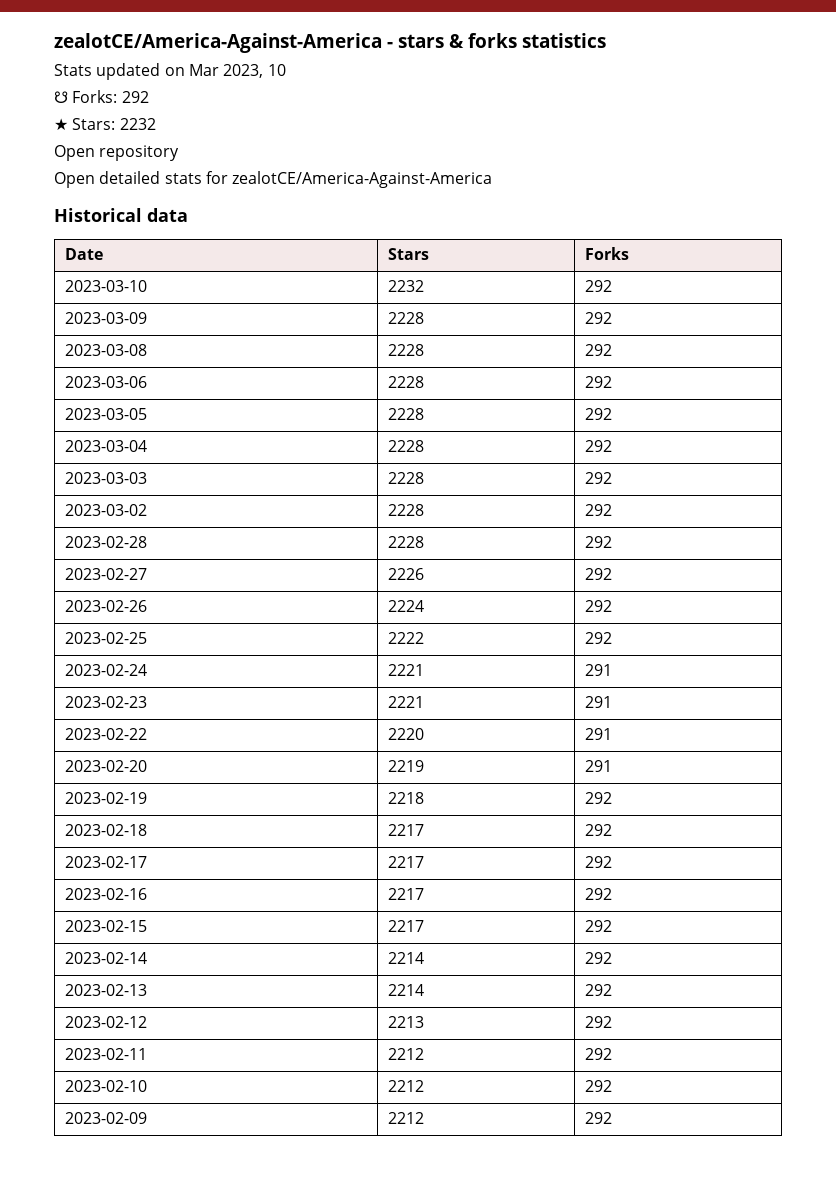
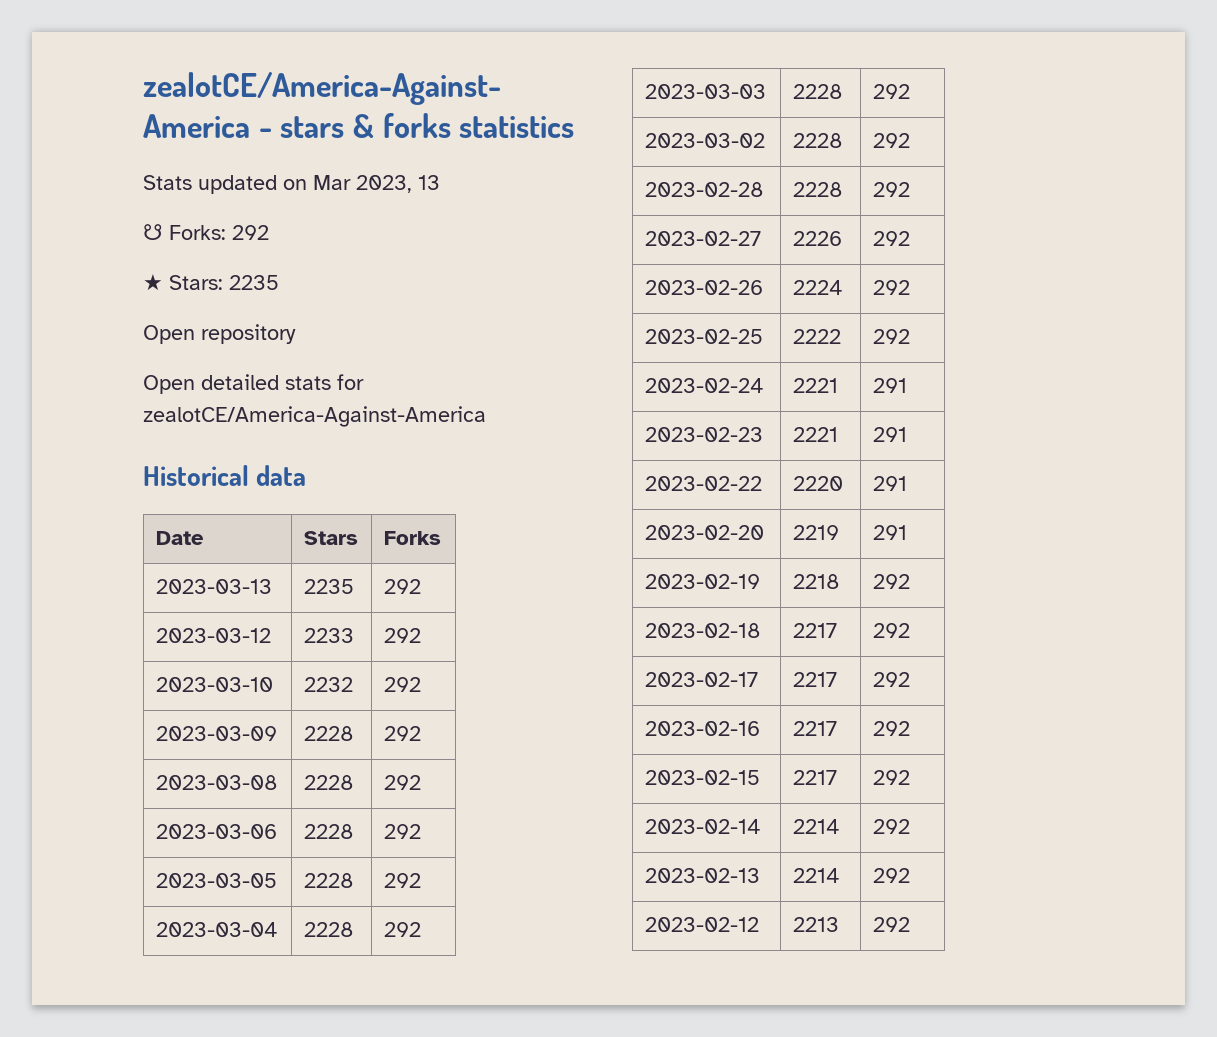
- Stats updated on Mar 2023, 10
+ Stats updated on Mar 2023, 13
- ★ Stars: 2232
+ ★ Stars: 2235
+ 2023-03-13 | 2235 | 292
+ 2023-03-12 | 2233 | 292
- 2023-02-11 | 2212 | 292
- 2023-02-10 | 2212 | 292
- 2023-02-09 | 2212 | 292

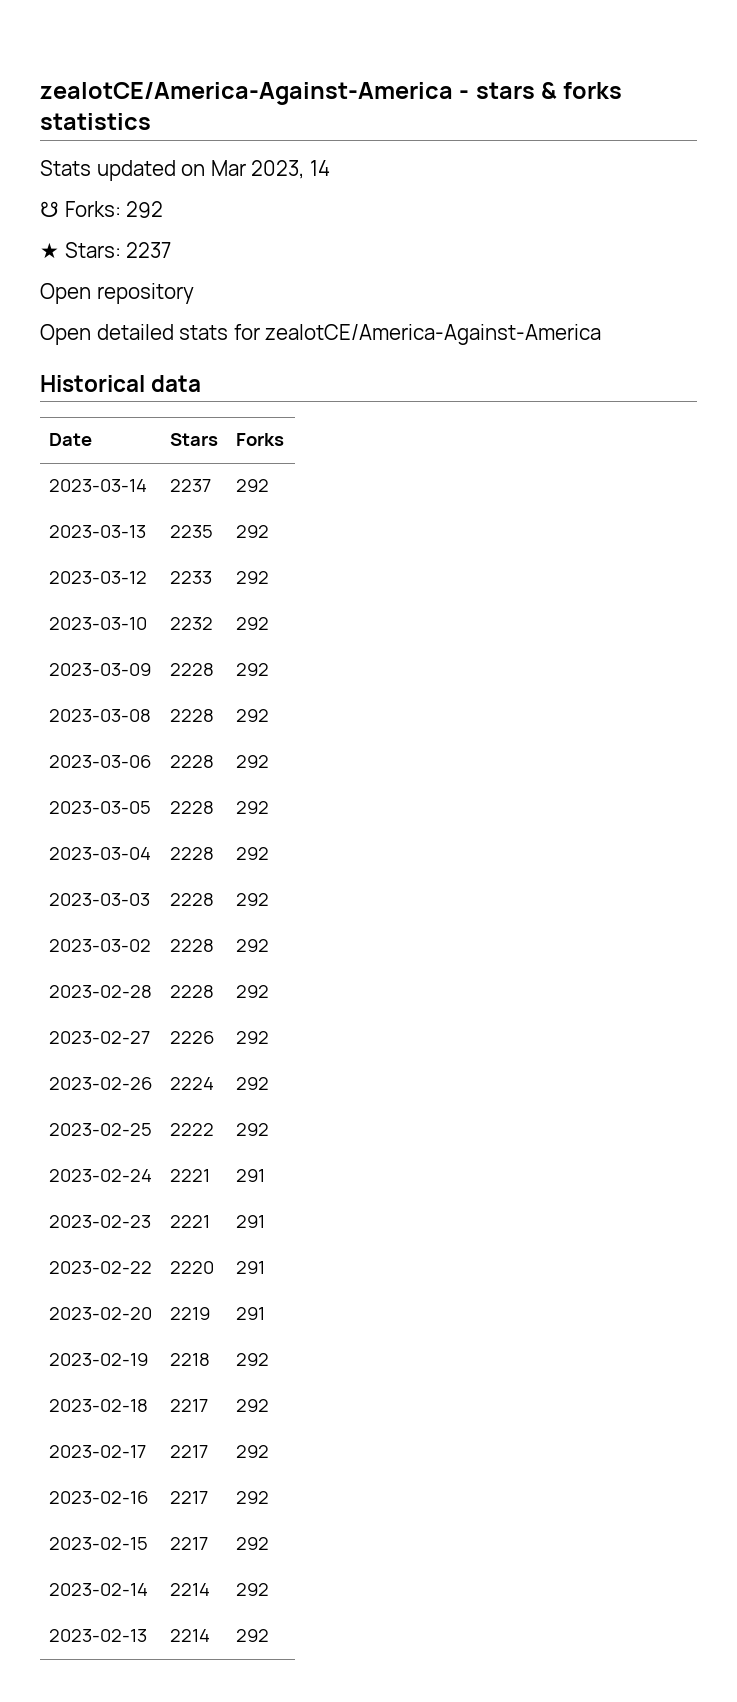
- Stats updated on Mar 2023, 13
+ Stats updated on Mar 2023, 14
- ★ Stars: 2235
+ ★ Stars: 2237
+ 2023-03-14 | 2237 | 292
- 2023-02-12 | 2213 | 292

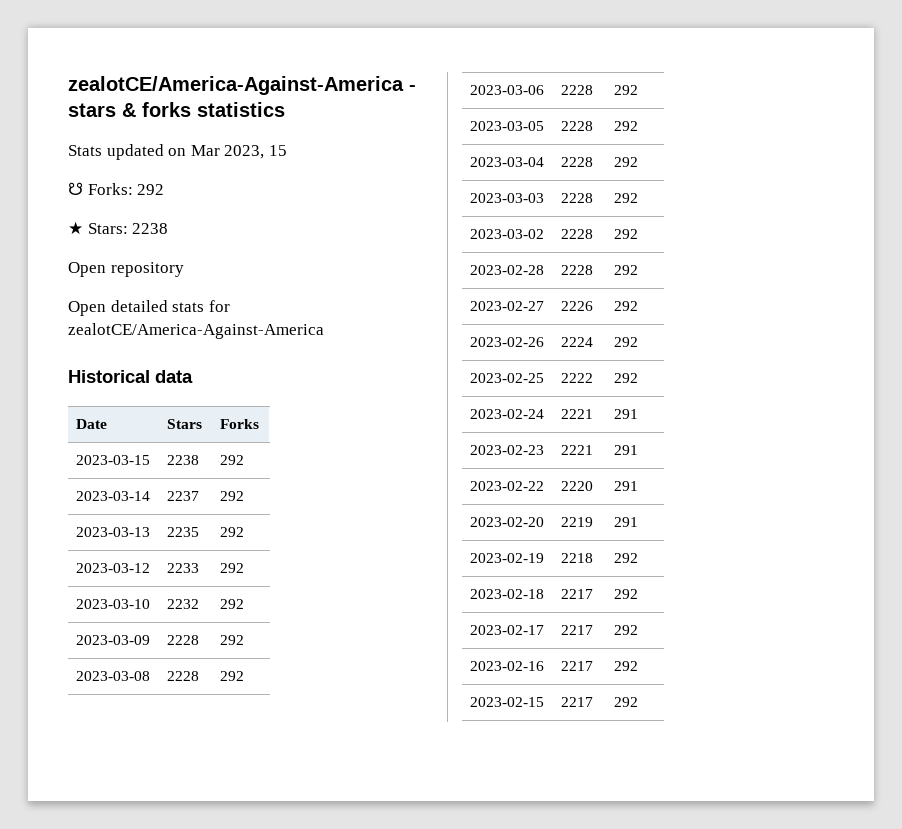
- Stats updated on Mar 2023, 14
+ Stats updated on Mar 2023, 15
- ★ Stars: 2237
+ ★ Stars: 2238
+ 2023-03-15 | 2238 | 292
- 2023-02-14 | 2214 | 292
- 2023-02-13 | 2214 | 292

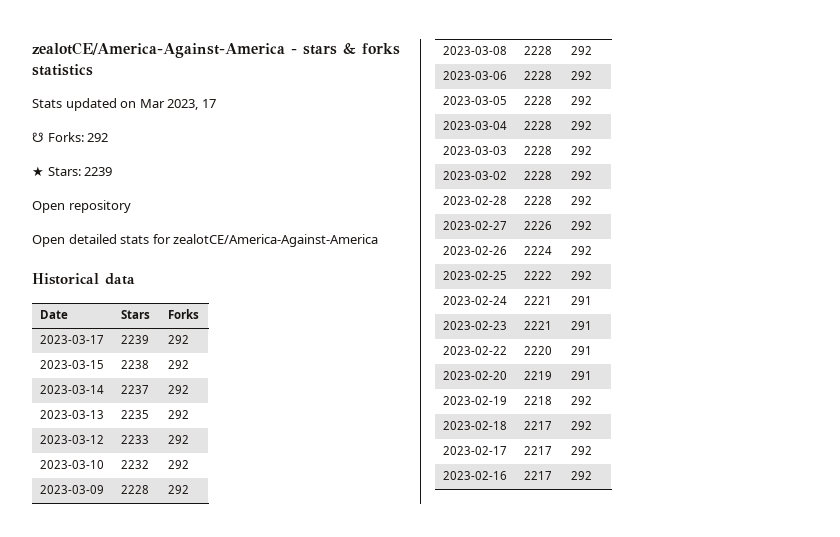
- Stats updated on Mar 2023, 15
+ Stats updated on Mar 2023, 17
- ★ Stars: 2238
+ ★ Stars: 2239
+ 2023-03-17 | 2239 | 292
- 2023-02-15 | 2217 | 292

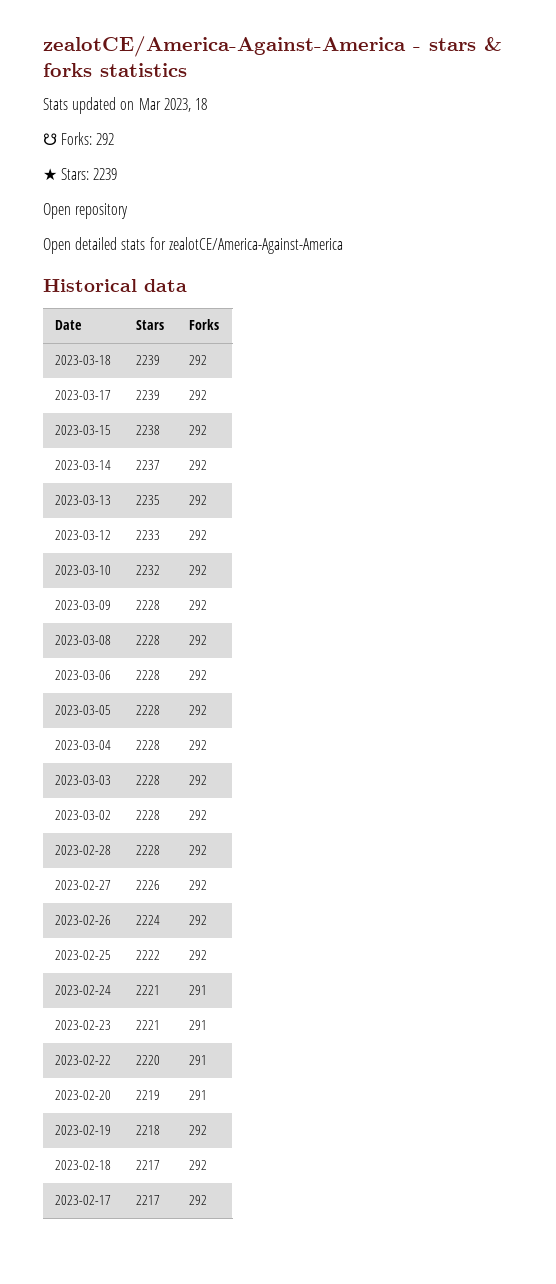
- Stats updated on Mar 2023, 17
+ Stats updated on Mar 2023, 18
+ 2023-03-18 | 2239 | 292
- 2023-02-16 | 2217 | 292

